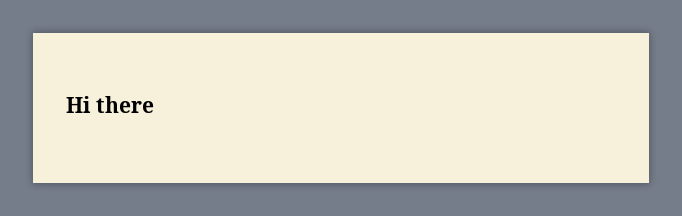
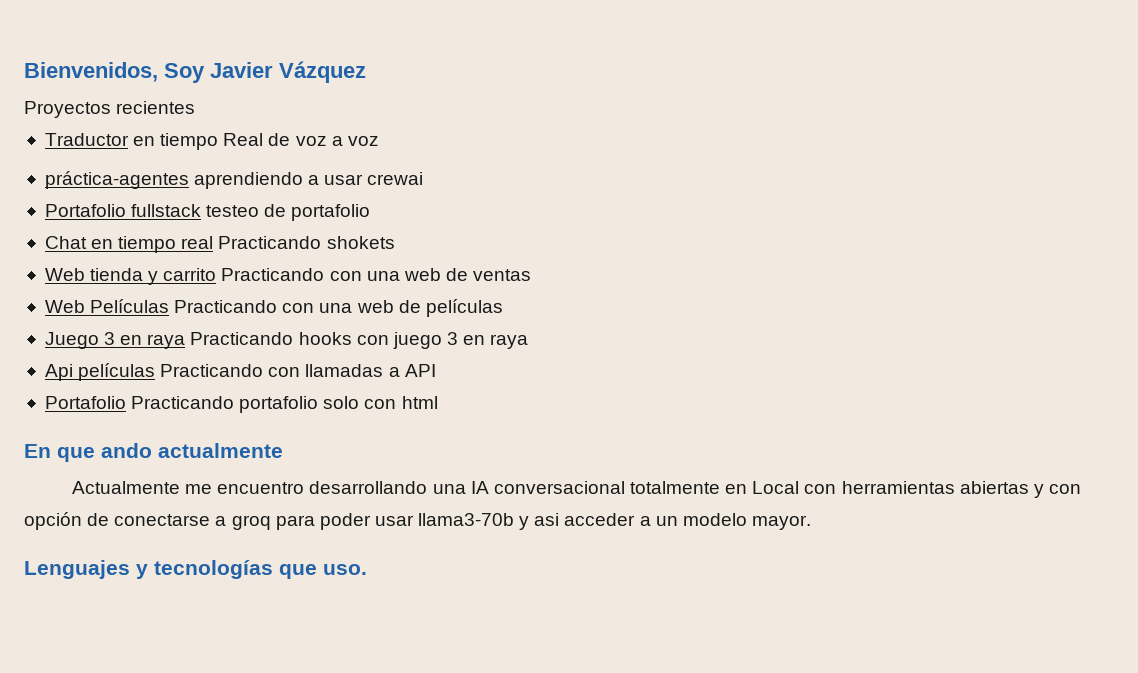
- Hi there
+ Bienvenidos, Soy Javier Vázquez
+ Proyectos recientes
+ Traductor en tiempo Real de voz a voz
+ práctica-agentes aprendiendo a usar crewai
+ Portafolio fullstack testeo de portafolio
+ Chat en tiempo real Practicando shokets
+ Web tienda y carrito Practicando con una web de ventas
+ Web Películas Practicando con una web de películas
+ Juego 3 en raya Practicando hooks con juego 3 en raya
+ Api películas Practicando con llamadas a API
+ Portafolio Practicando portafolio solo con html
+ En que ando actualmente
+ Actualmente me encuentro desarrollando una IA conversacional totalmente en Local con herramientas abiertas y con opción de conectarse a groq para poder usar llama3-70b y asi acceder a un modelo mayor.
+ Lenguajes y tecnologías que uso.

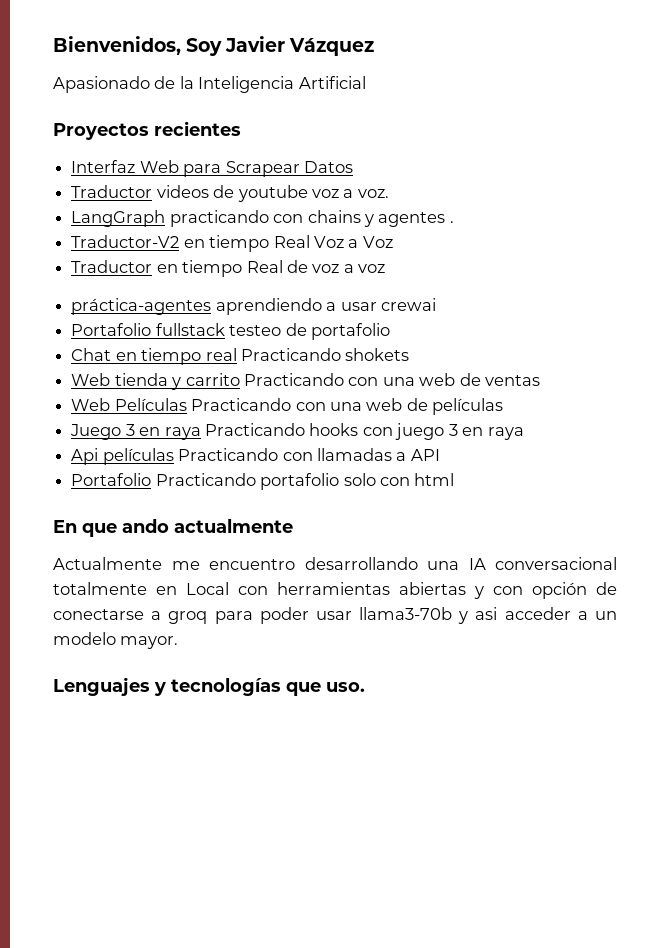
+ Apasionado de la Inteligencia Artificial
  Proyectos recientes
+ Interfaz Web para Scrapear Datos
+ Traductor videos de youtube voz a voz.
+ LangGraph practicando con chains y agentes .
+ Traductor-V2 en tiempo Real Voz a Voz

